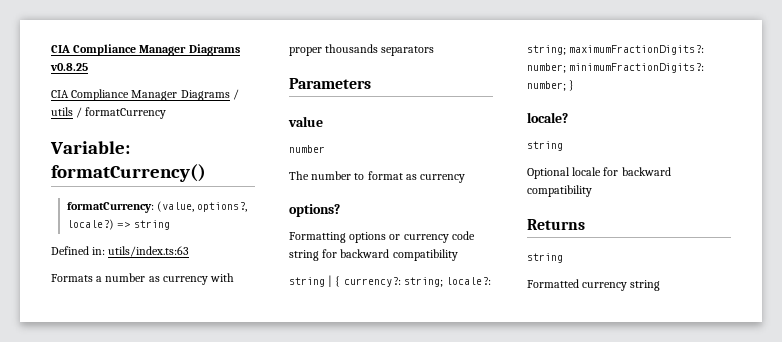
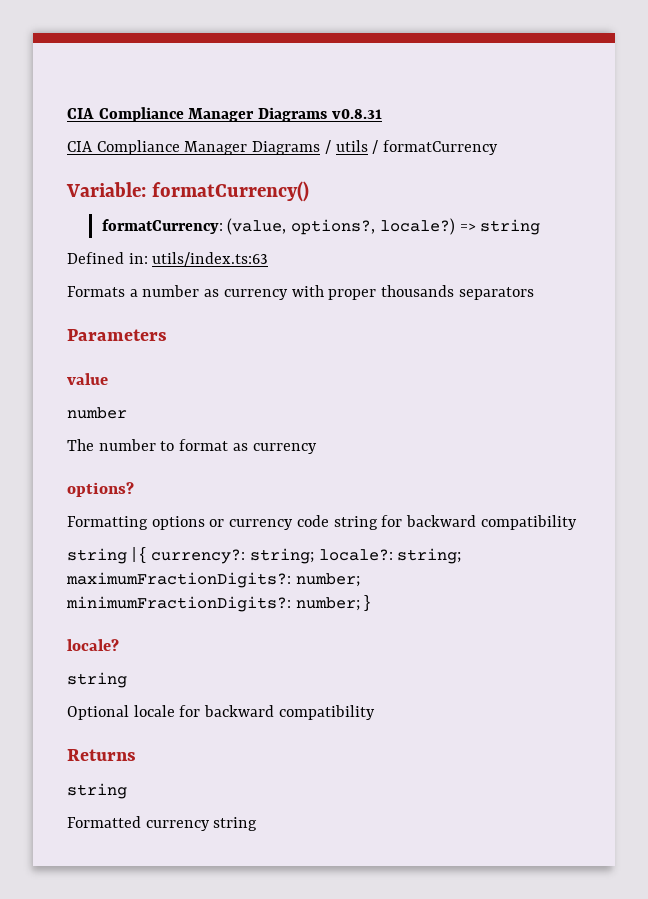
- CIA Compliance Manager Diagrams v0.8.25
+ CIA Compliance Manager Diagrams v0.8.31

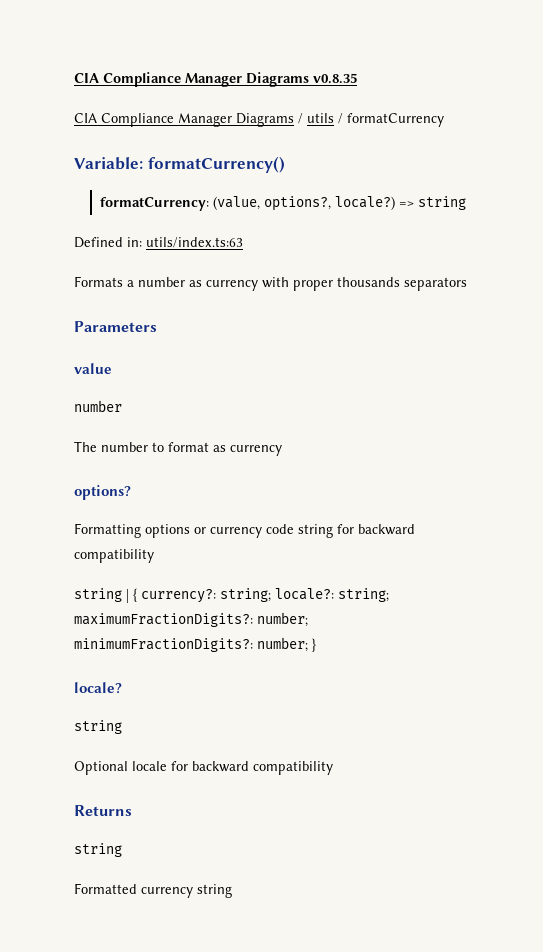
- CIA Compliance Manager Diagrams v0.8.31
+ CIA Compliance Manager Diagrams v0.8.35

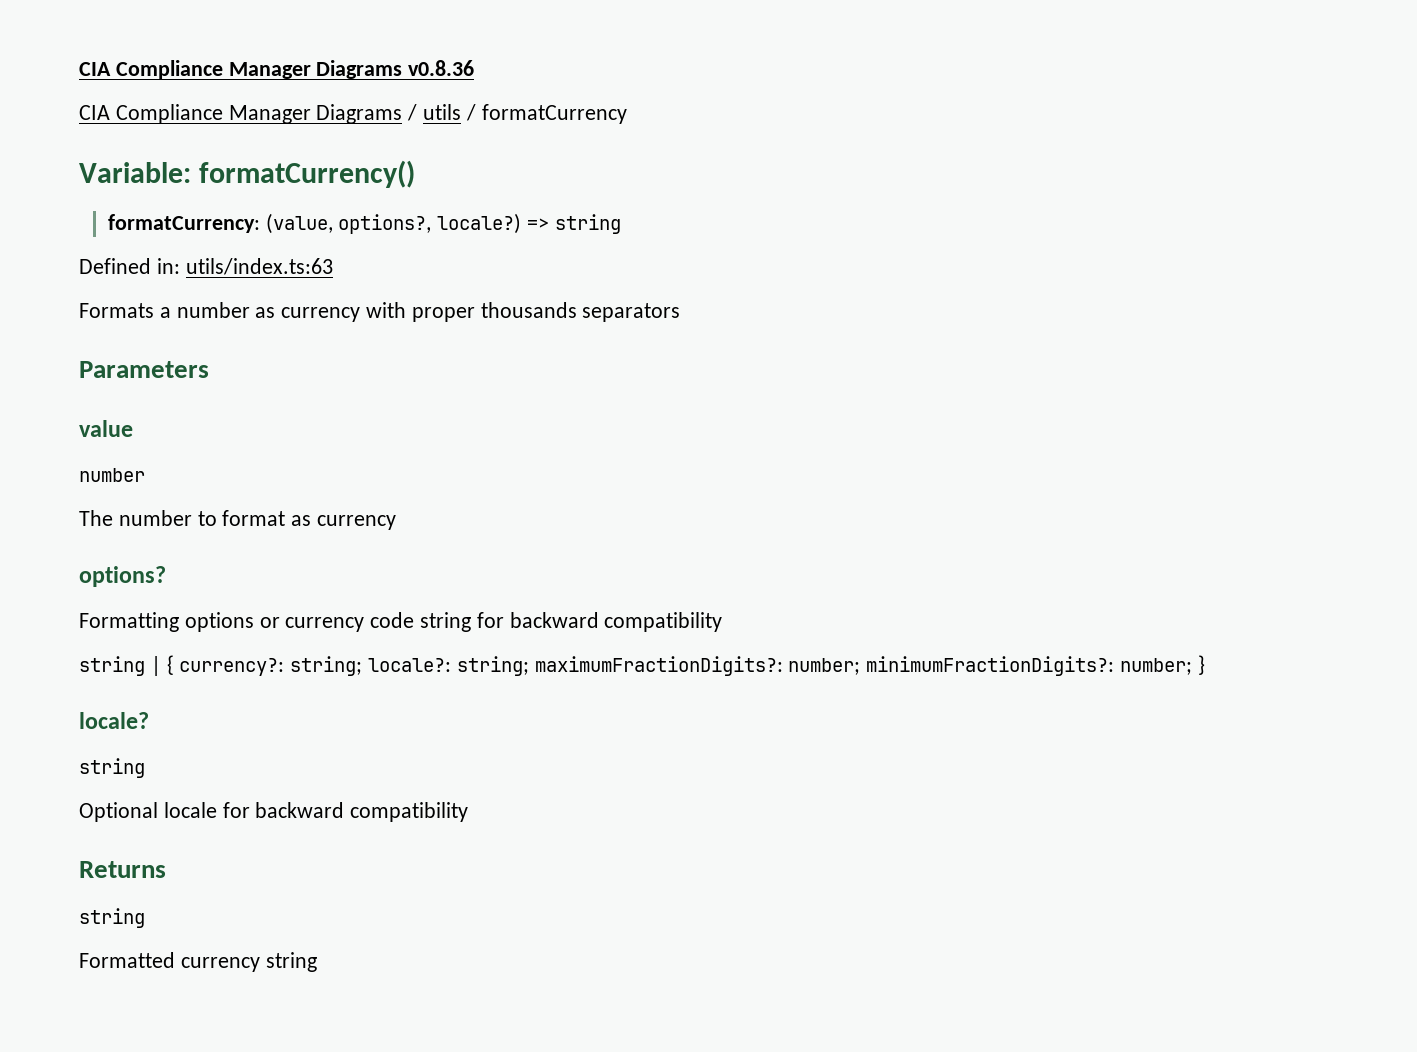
- CIA Compliance Manager Diagrams v0.8.35
+ CIA Compliance Manager Diagrams v0.8.36

